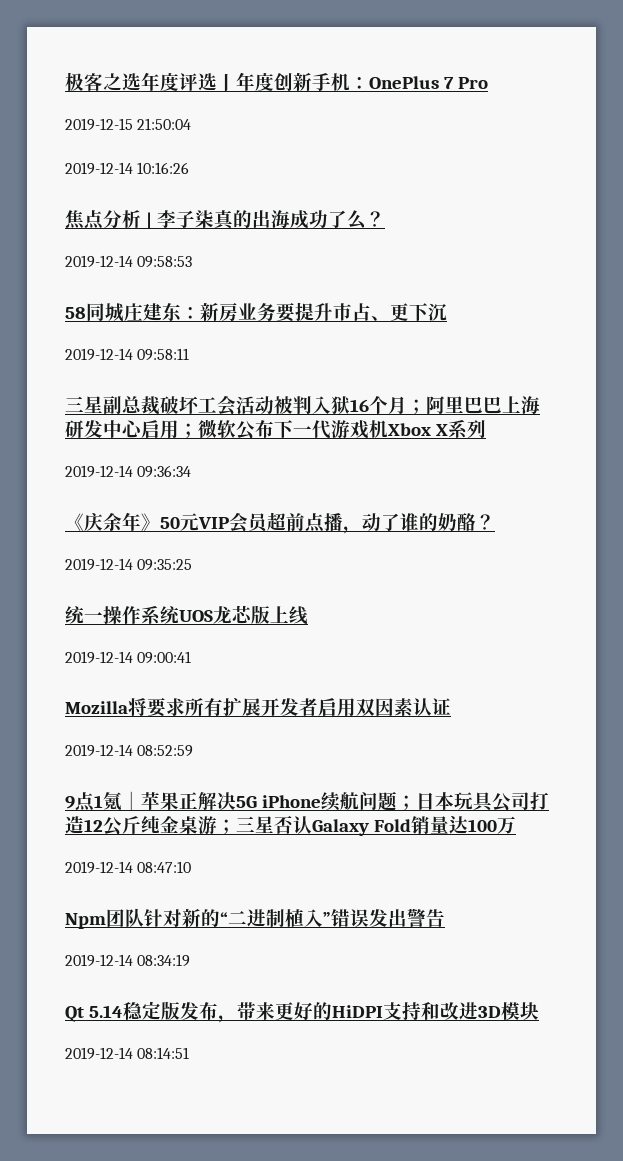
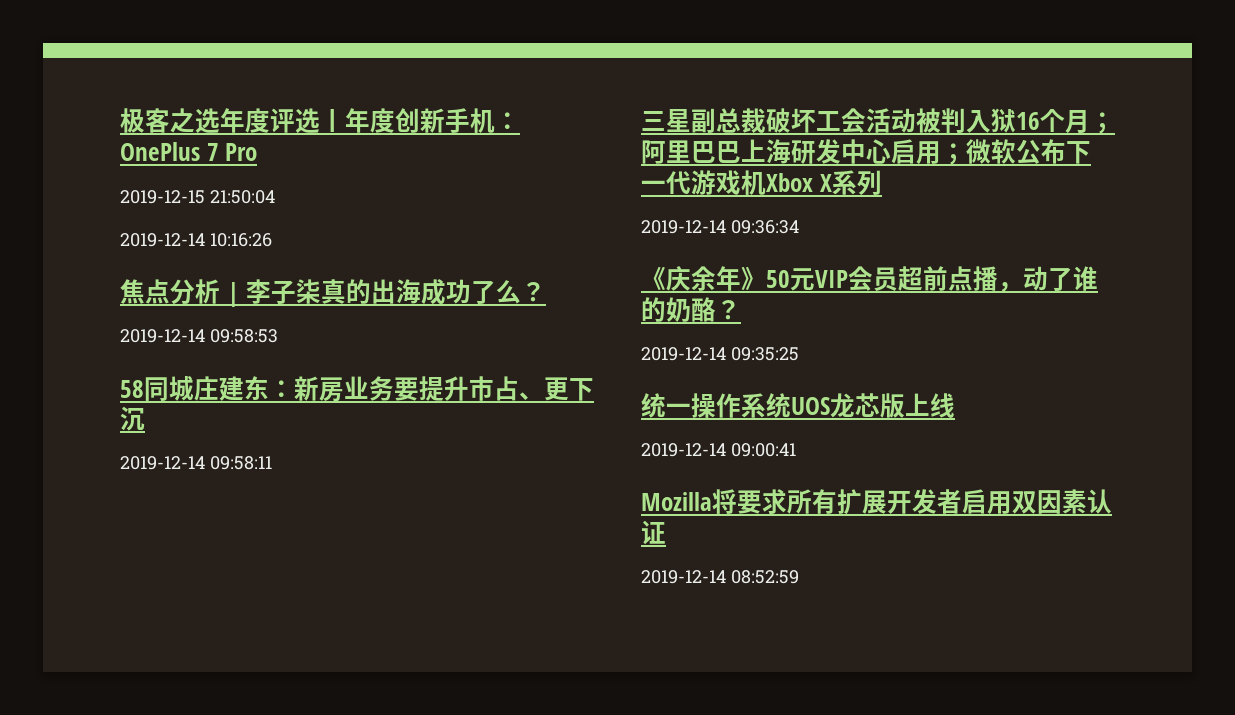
- 9点1氪｜苹果正解决5G iPhone续航问题；日本玩具公司打造12公斤纯金桌游；三星否认Galaxy Fold销量达100万
- 2019-12-14 08:47:10
- Npm团队针对新的“二进制植入”错误发出警告
- 2019-12-14 08:34:19
- Qt 5.14稳定版发布，带来更好的HiDPI支持和改进3D模块
- 2019-12-14 08:14:51

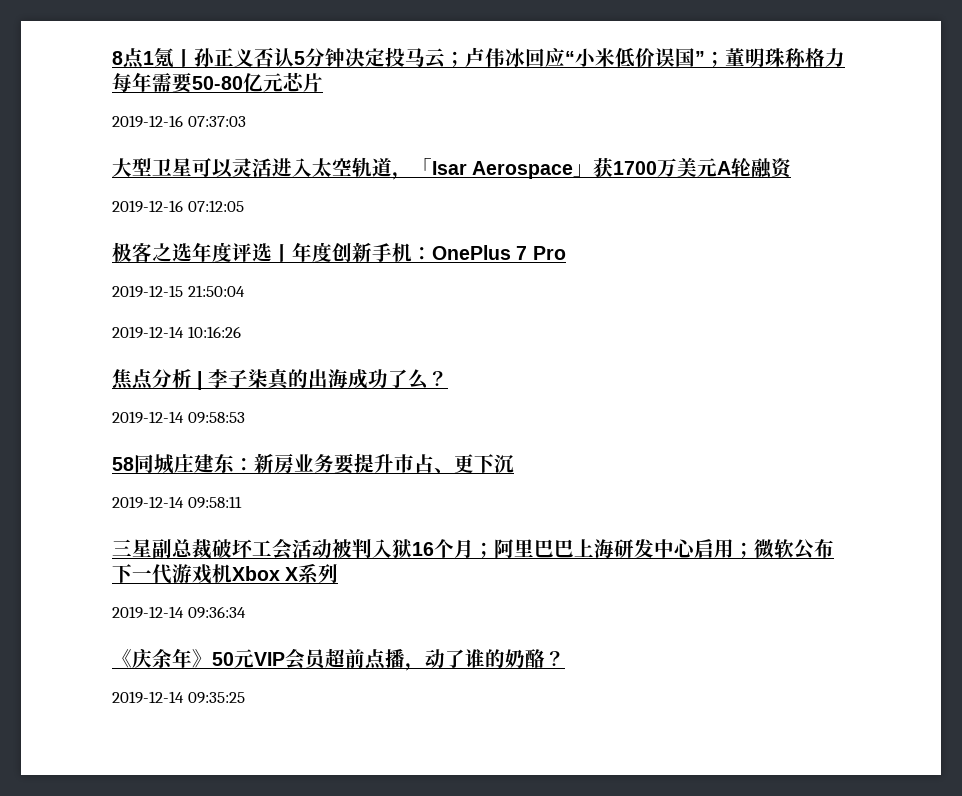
+ 8点1氪丨孙正义否认5分钟决定投马云；卢伟冰回应“小米低价误国”；董明珠称格力每年需要50-80亿元芯片
+ 2019-12-16 07:37:03
+ 大型卫星可以灵活进入太空轨道，「Isar Aerospace」获1700万美元A轮融资
+ 2019-12-16 07:12:05
- 统一操作系统UOS龙芯版上线
- 2019-12-14 09:00:41
- Mozilla将要求所有扩展开发者启用双因素认证
- 2019-12-14 08:52:59

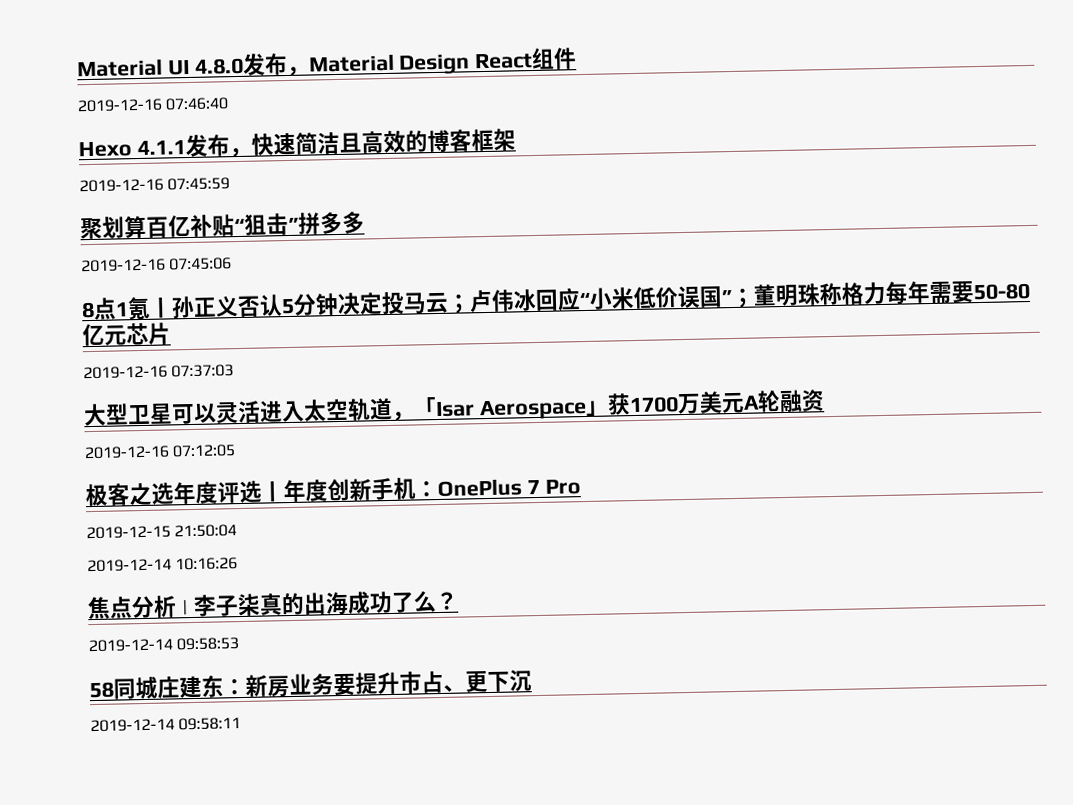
+ Material UI 4.8.0发布，Material Design React组件
+ 2019-12-16 07:46:40
+ Hexo 4.1.1发布，快速简洁且高效的博客框架
+ 2019-12-16 07:45:59
+ 聚划算百亿补贴“狙击”拼多多
+ 2019-12-16 07:45:06
- 三星副总裁破坏工会活动被判入狱16个月；阿里巴巴上海研发中心启用；微软公布下一代游戏机Xbox X系列
- 2019-12-14 09:36:34
- 《庆余年》50元VIP会员超前点播，动了谁的奶酪？
- 2019-12-14 09:35:25

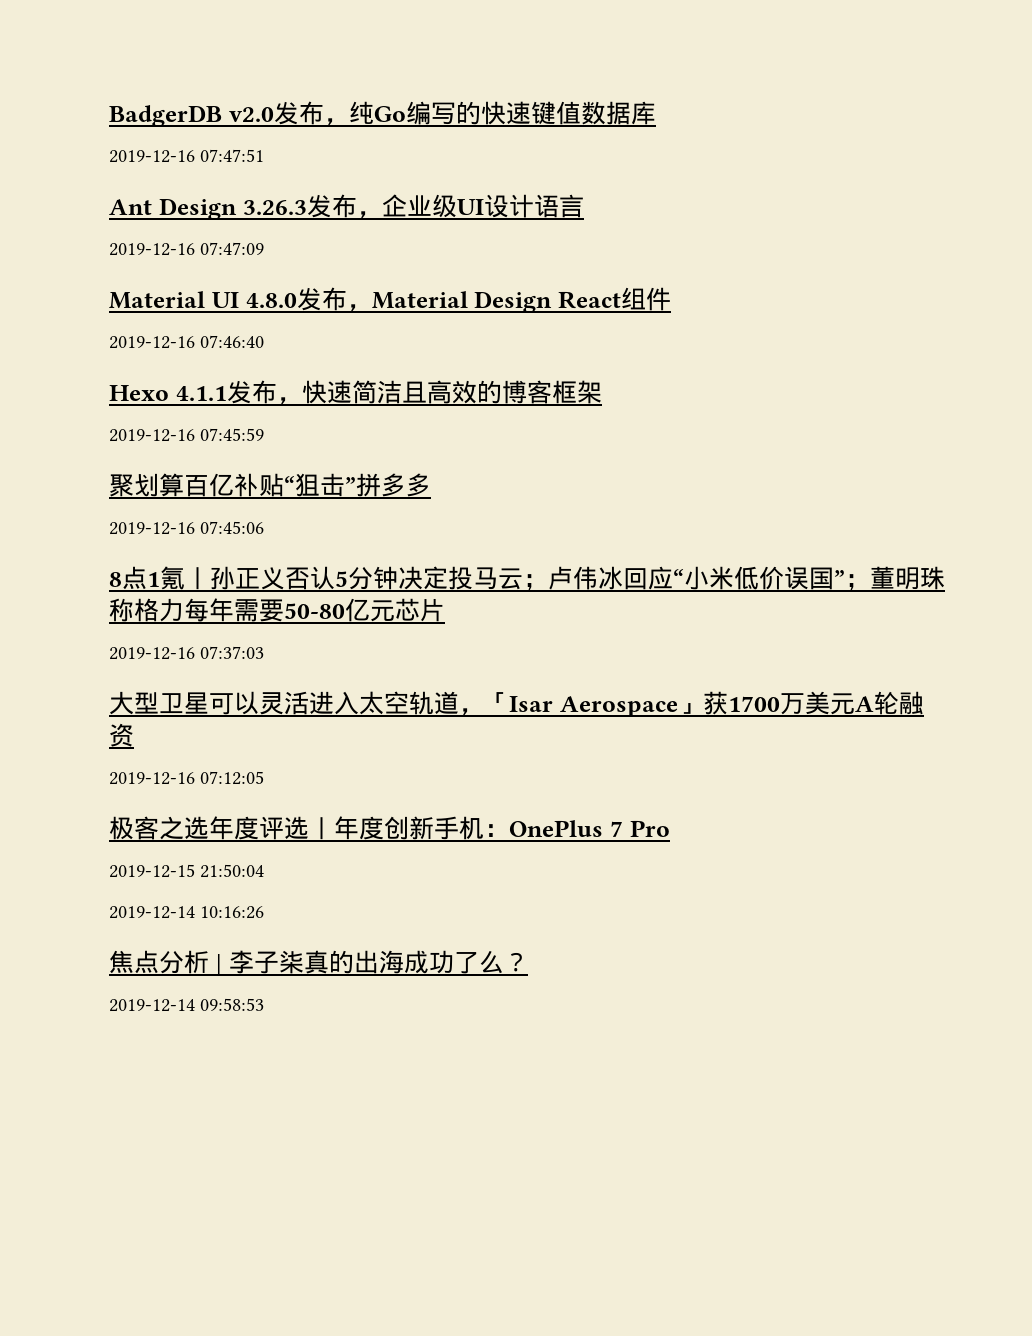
+ BadgerDB v2.0发布，纯Go编写的快速键值数据库
+ 2019-12-16 07:47:51
+ Ant Design 3.26.3发布，企业级UI设计语言
+ 2019-12-16 07:47:09
- 58同城庄建东：新房业务要提升市占、更下沉
- 2019-12-14 09:58:11

